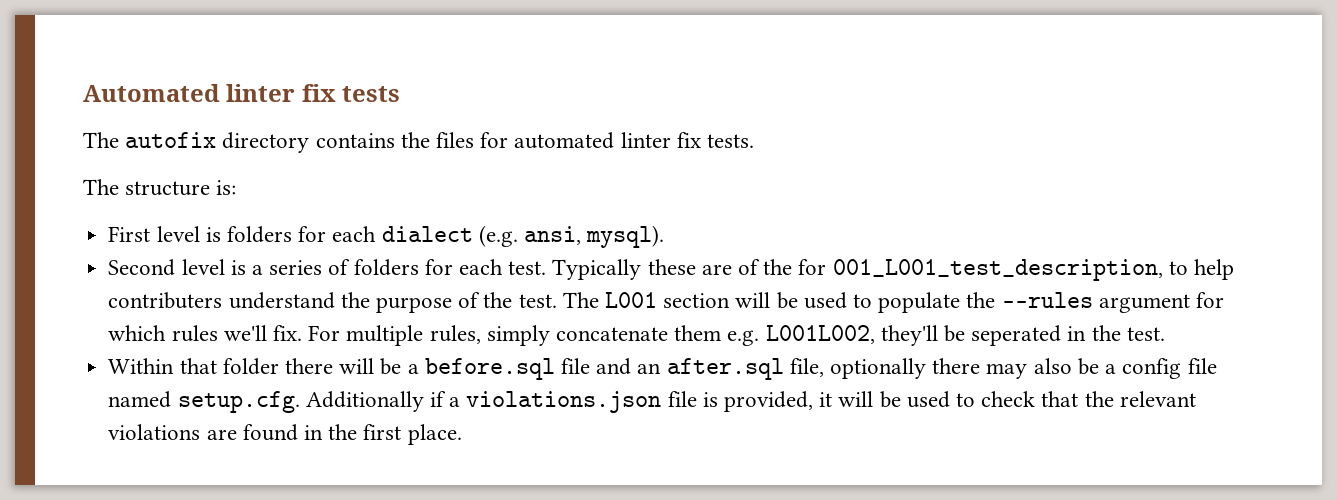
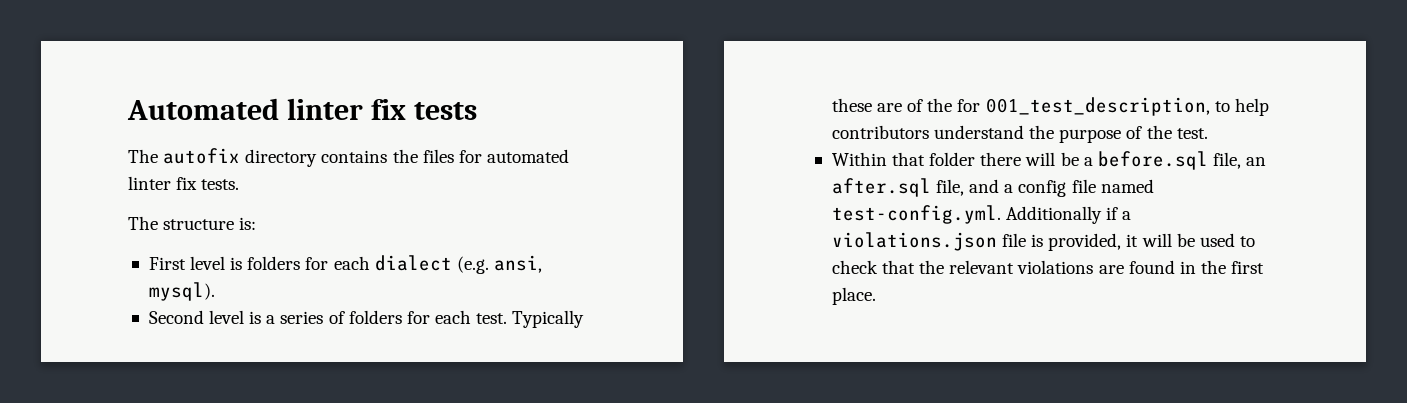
- Typically these are of the for 001_L001_test_description, to help contributers understand the purpose of the test. The L001 section will be used to populate the --rules argument for which rules we'll fix. For multiple rules, simply concatenate them e.g. L001L002, they'll be seperated in the test.
+ Typically these are of the for 001_test_description, to help contributors understand the purpose of the test.
- Within that folder there will be a before.sql file and an after.sql file, optionally there may also be a config file named setup.cfg. Additionally if a violations.json file is provided, it will be used to check that the relevant violations are found in the first place.
+ Within that folder there will be a before.sql file, an after.sql file, and a config file named test-config.yml. Additionally if a violations.json file is provided, it will be used to check that the relevant violations are found in the first place.

